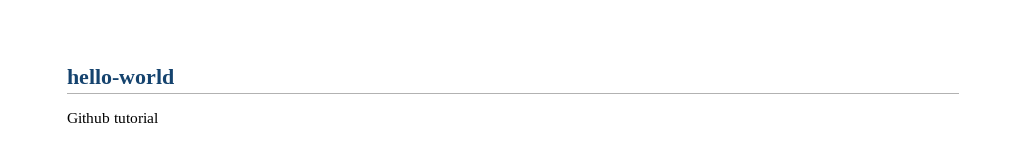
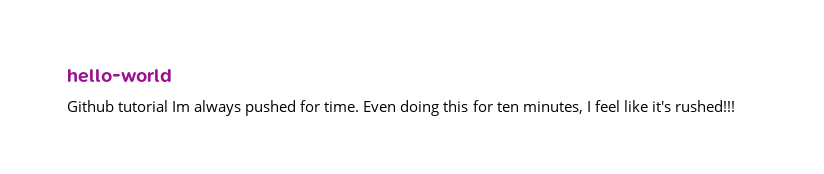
- Github tutorial
+ Github tutorial Im always pushed for time. Even doing this for ten minutes, I feel like it's rushed!!!

